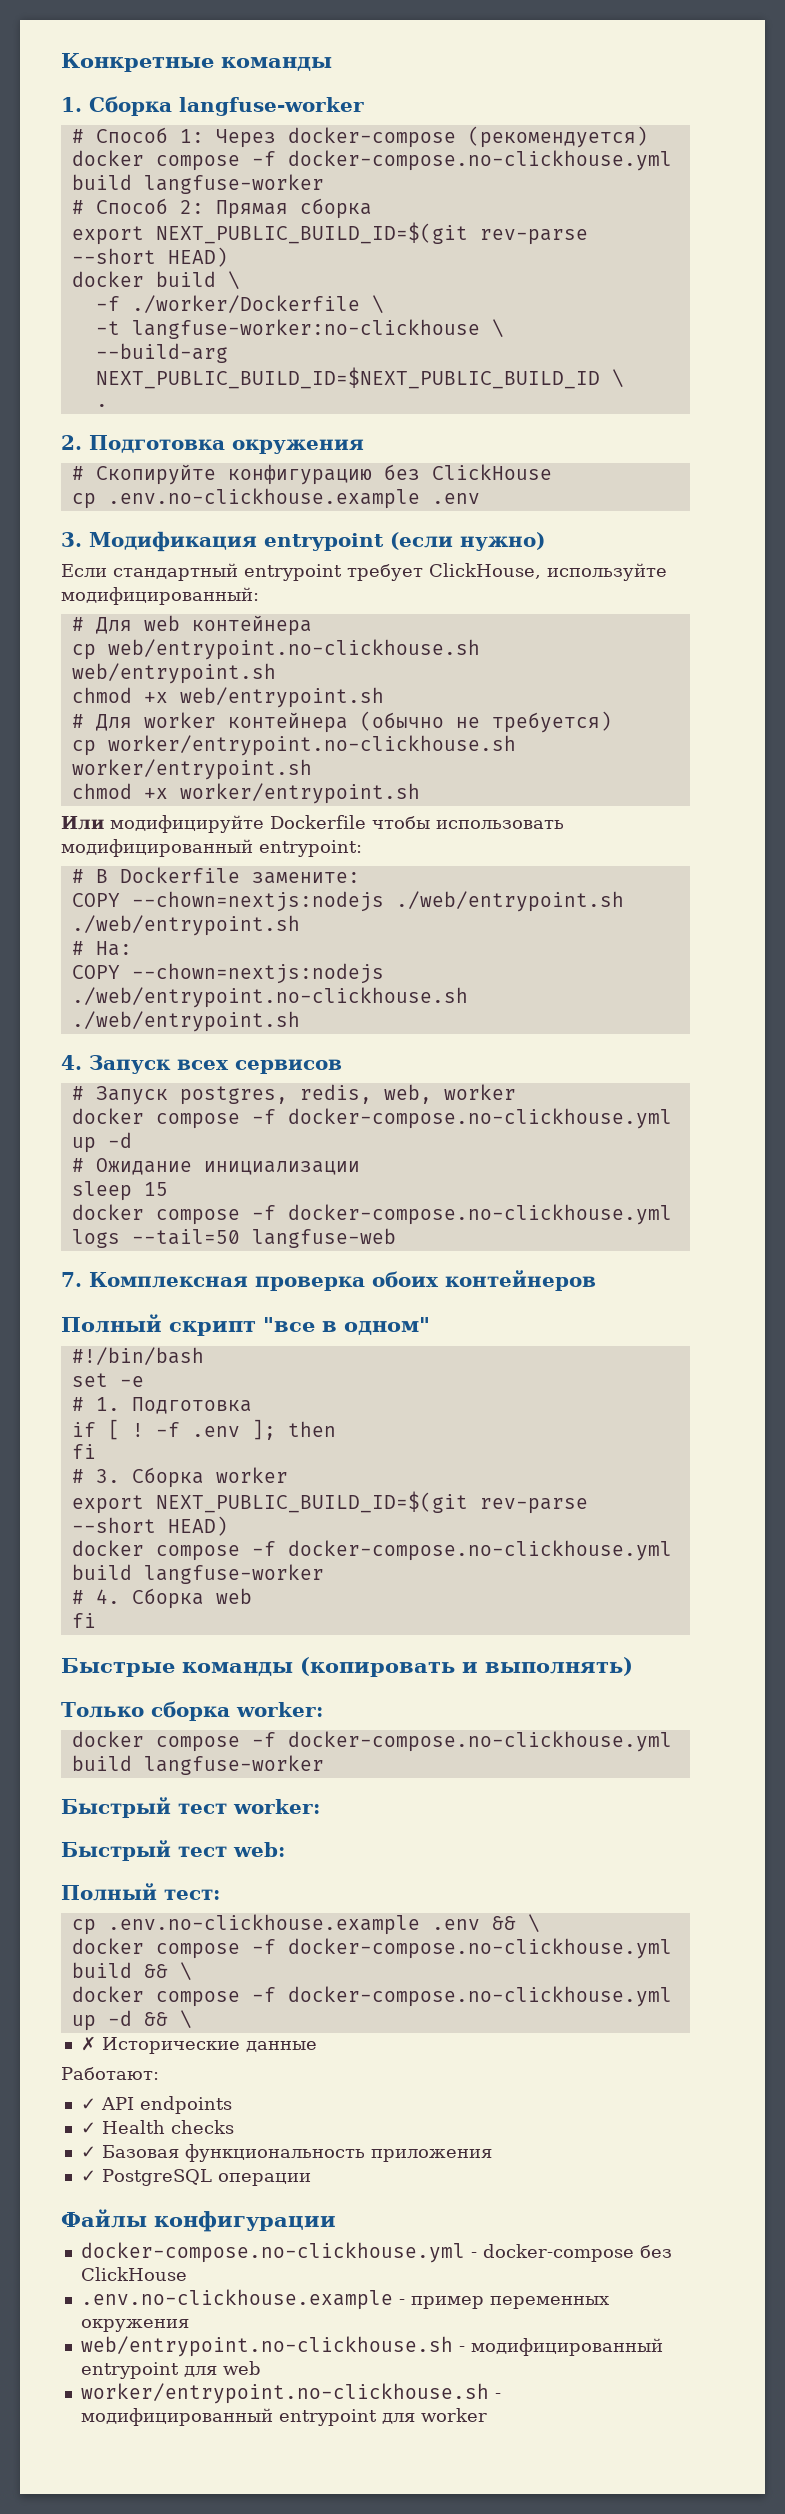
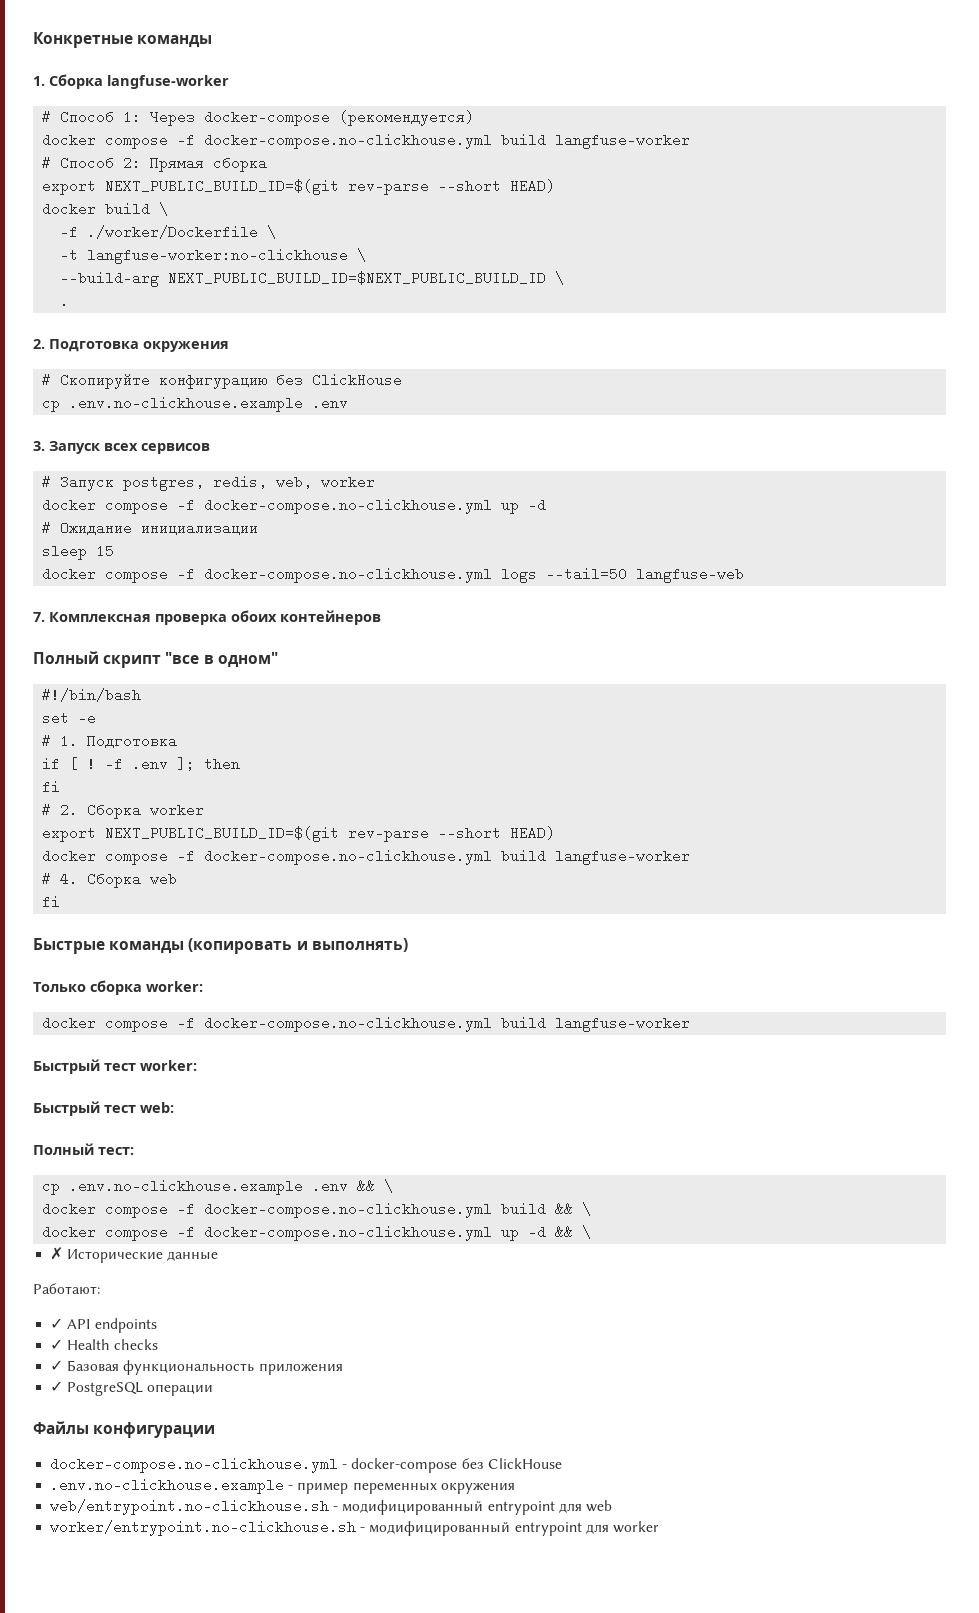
- 3. Модификация entrypoint (если нужно)
- Если стандартный entrypoint требует ClickHouse, используйте модифицированный:
- # Для web контейнера
- cp web/entrypoint.no-clickhouse.sh web/entrypoint.sh
- chmod +x web/entrypoint.sh
- # Для worker контейнера (обычно не требуется)
- cp worker/entrypoint.no-clickhouse.sh worker/entrypoint.sh
- chmod +x worker/entrypoint.sh
- Или модифицируйте Dockerfile чтобы использовать модифицированный entrypoint:
- # В Dockerfile замените:
- COPY --chown=nextjs:nodejs ./web/entrypoint.sh ./web/entrypoint.sh
- # На:
- COPY --chown=nextjs:nodejs ./web/entrypoint.no-clickhouse.sh ./web/entrypoint.sh
- 4. Запуск всех сервисов
+ 3. Запуск всех сервисов
- # 3. Сборка worker
+ # 2. Сборка worker

